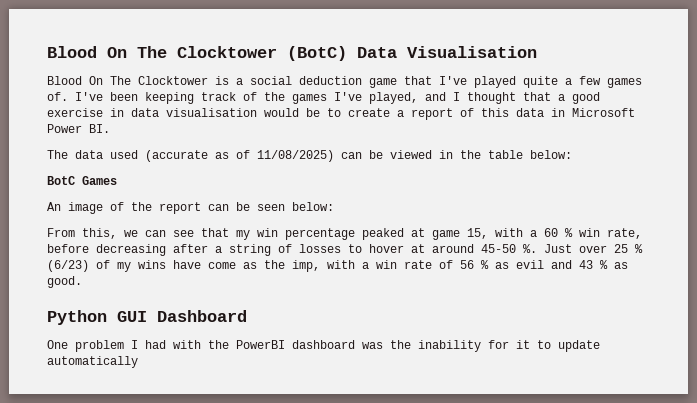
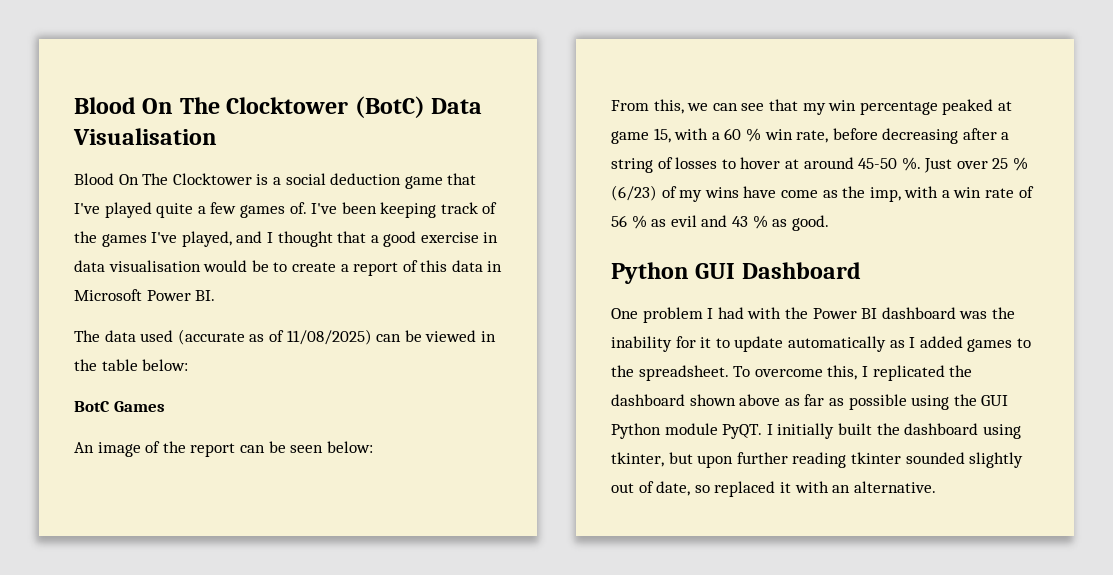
- One problem I had with the PowerBI dashboard was the inability for it to update automatically
+ One problem I had with the Power BI dashboard was the inability for it to update automatically as I added games to the spreadsheet. To overcome this, I replicated the dashboard shown above as far as possible using the GUI Python module PyQT. I initially built the dashboard using tkinter, but upon further reading tkinter sounded slightly out of date, so replaced it with an alternative.

